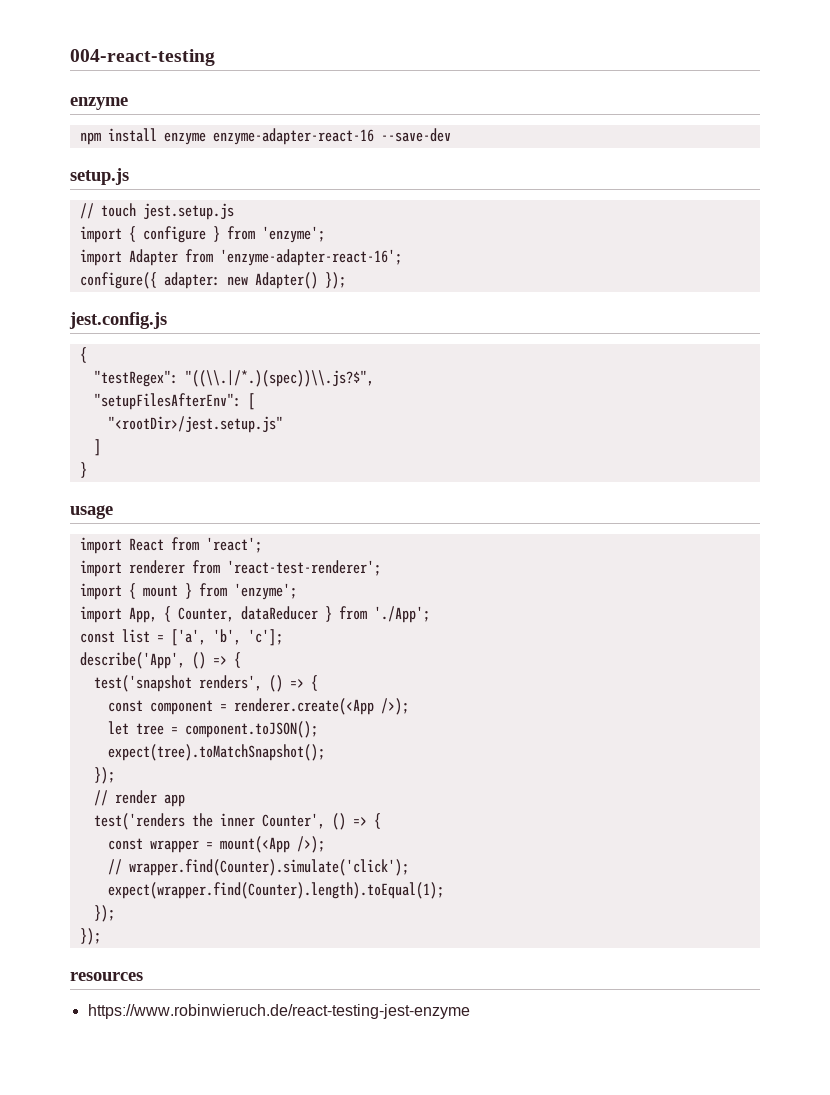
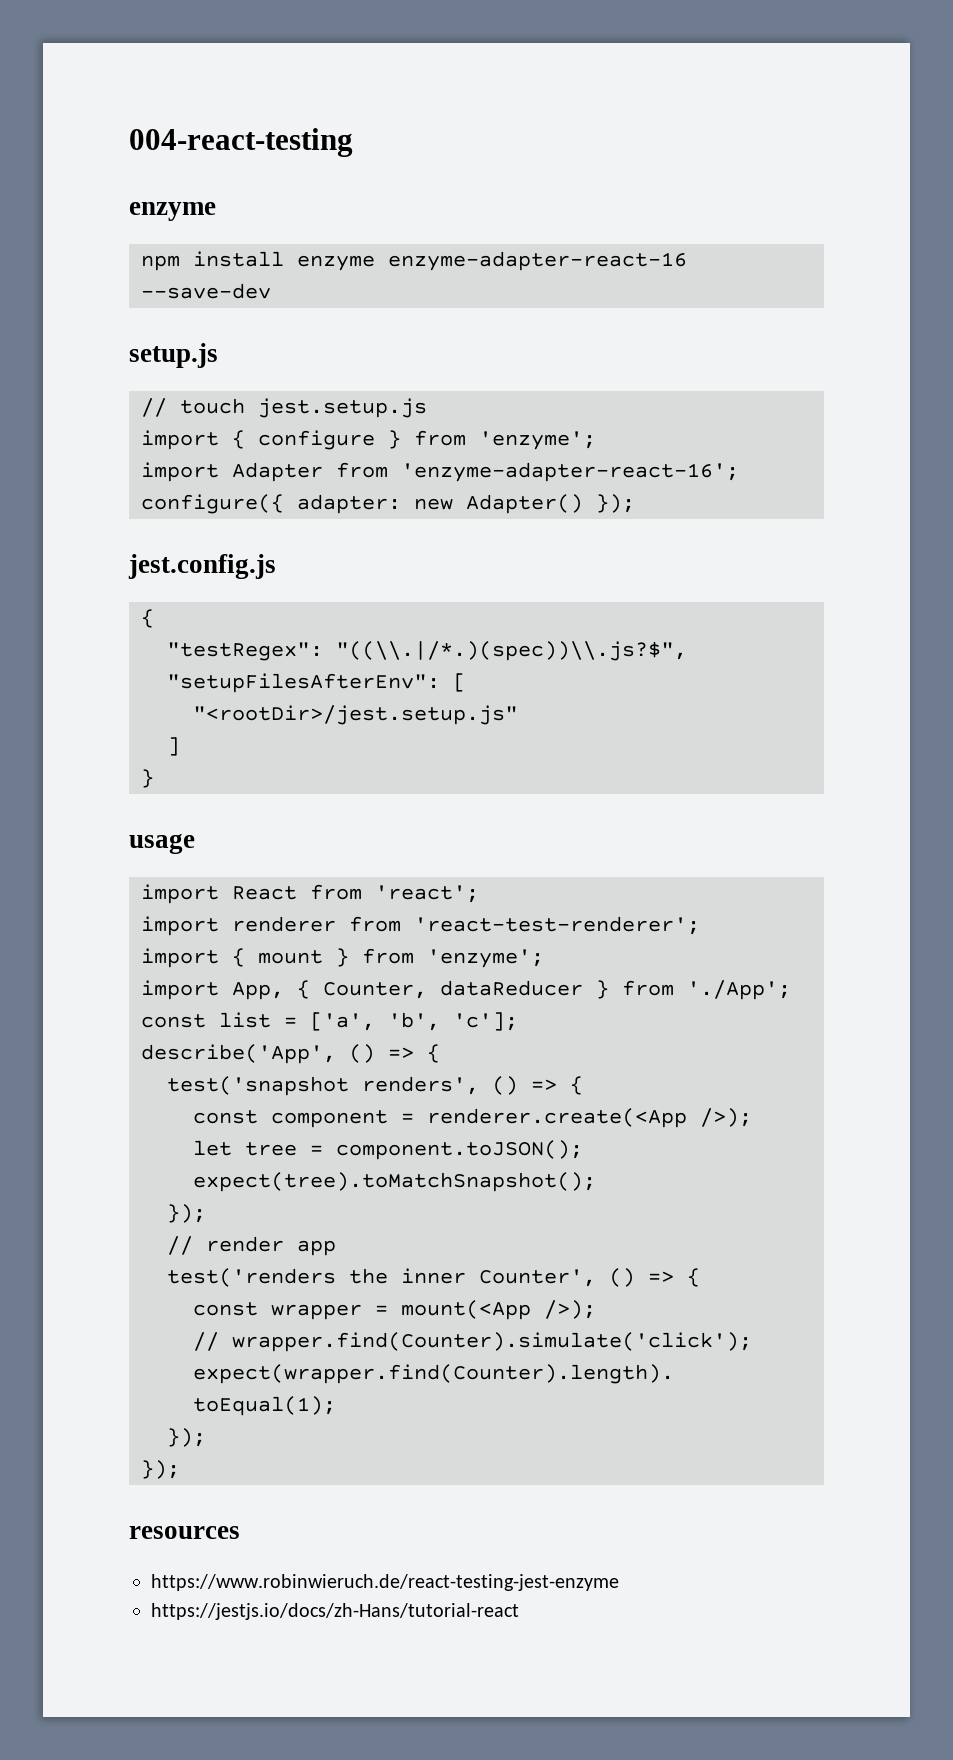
+ https://jestjs.io/docs/zh-Hans/tutorial-react

